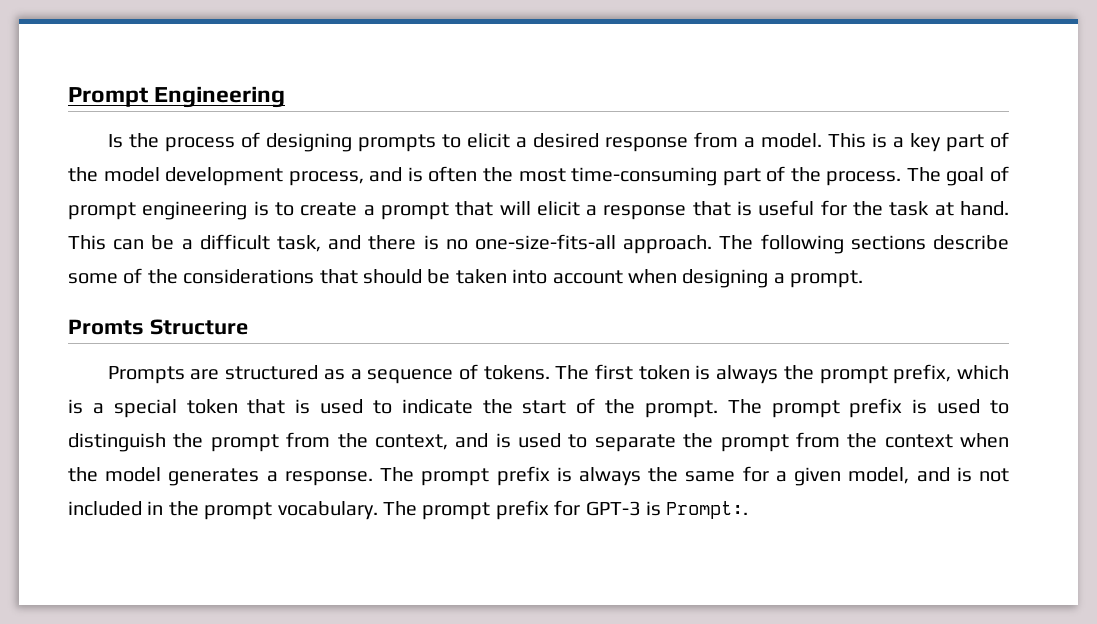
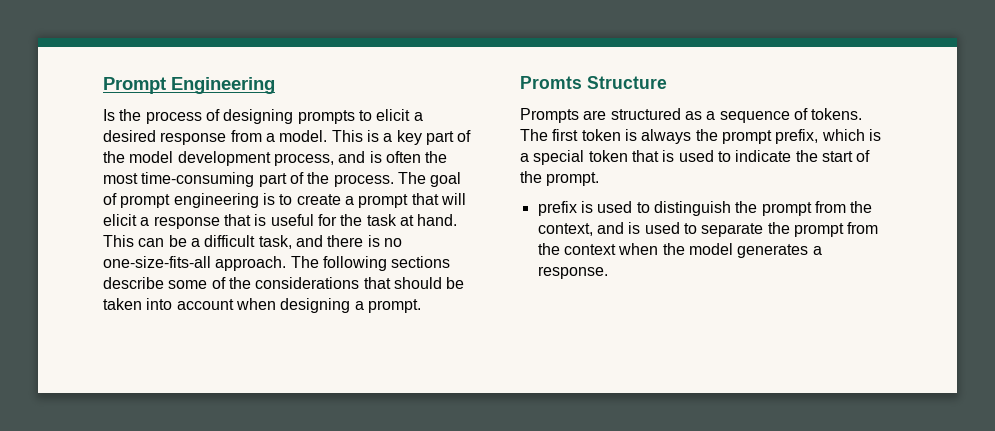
- The first token is always the prompt prefix, which is a special token that is used to indicate the start of the prompt. The prompt prefix is used to distinguish the prompt from the context, and is used to separate the prompt from the context when the model generates a response. The prompt prefix is always the same for a given model, and is not included in the prompt vocabulary. The prompt prefix for GPT-3 is Prompt:.
+ The first token is always the prompt prefix, which is a special token that is used to indicate the start of the prompt.
+ prefix is used to distinguish the prompt from the context, and is used to separate the prompt from the context when the model generates a response.

